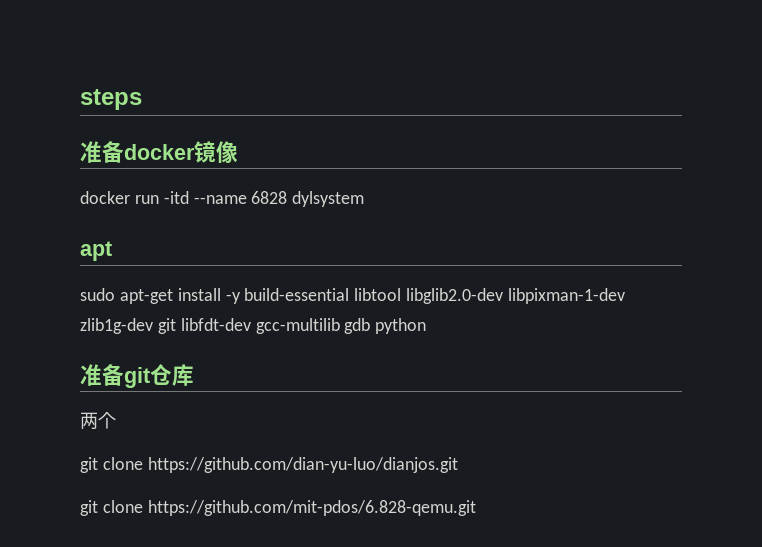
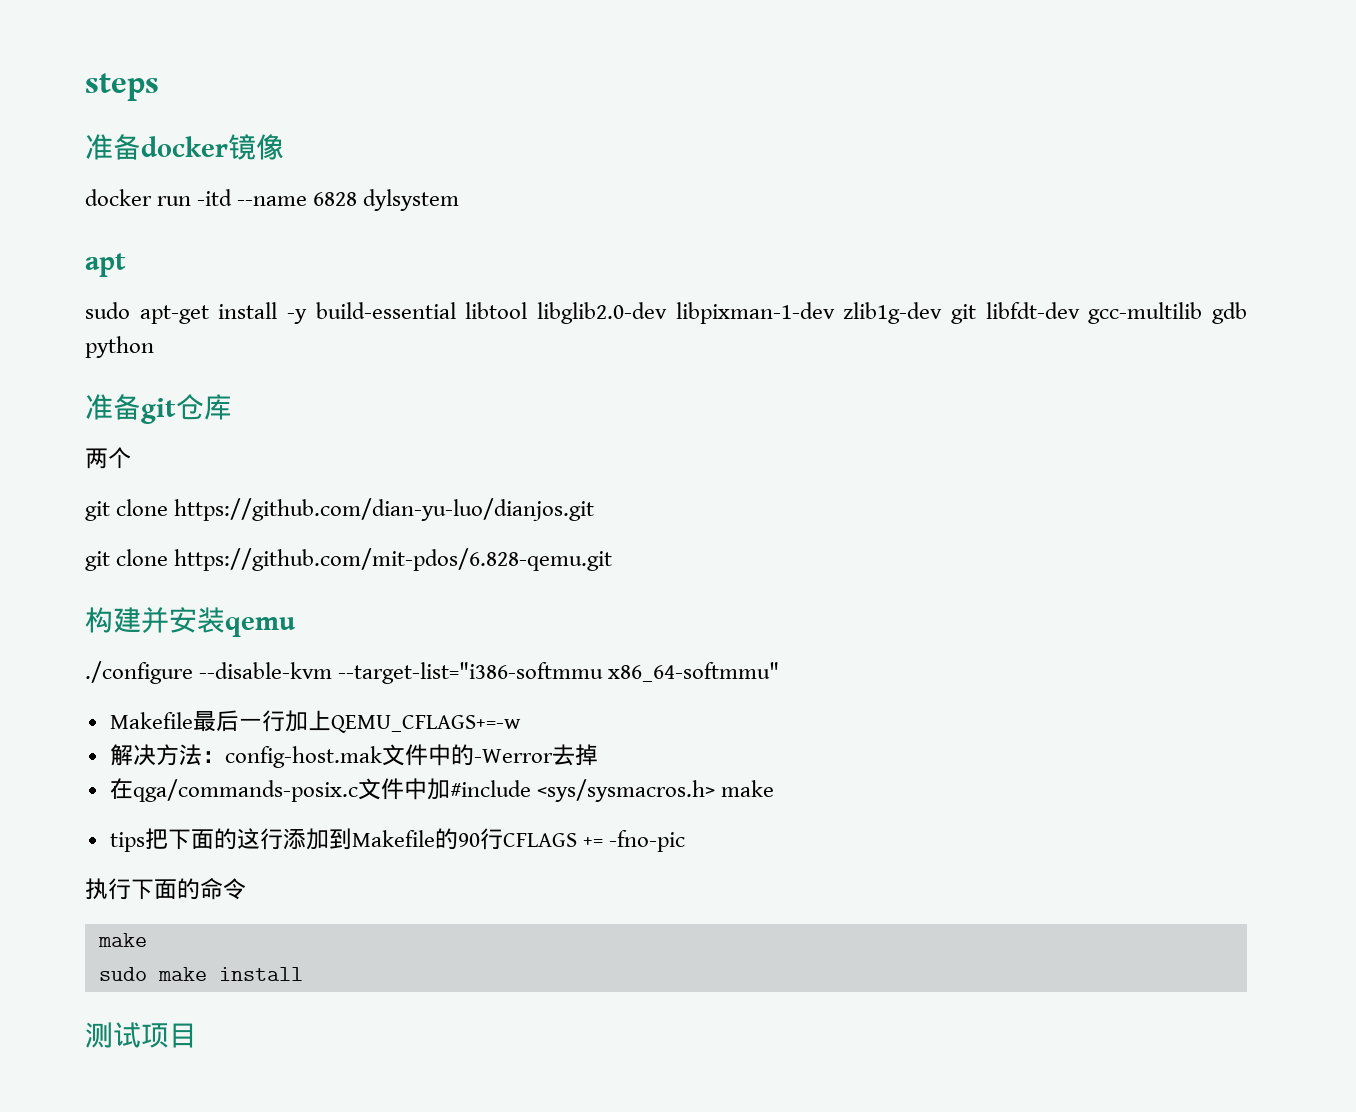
+ 构建并安装qemu
+ ./configure --disable-kvm --target-list="i386-softmmu x86_64-softmmu"
+ Makefile最后一行加上QEMU_CFLAGS+=-w
+ 解决方法：config-host.mak文件中的-Werror去掉
+ 在qga/commands-posix.c文件中加#include <sys/sysmacros.h> make
+ tips把下面的这行添加到Makefile的90行CFLAGS += -fno-pic
+ 执行下面的命令
+ make
+ sudo make install
+ 测试项目

